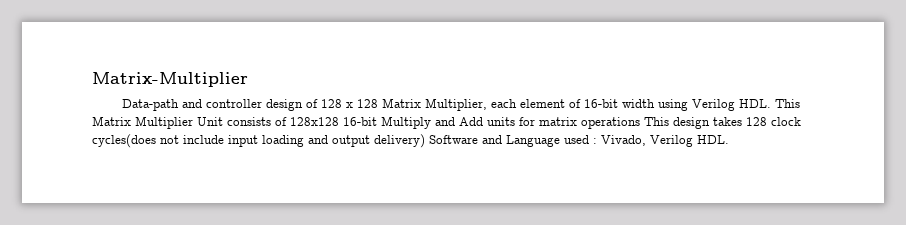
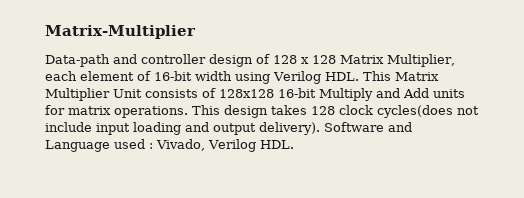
- Data-path and controller design of 128 x 128 Matrix Multiplier, each element of 16-bit width using Verilog HDL. This Matrix Multiplier Unit consists of 128x128 16-bit Multiply and Add units for matrix operations This design takes 128 clock cycles(does not include input loading and output delivery) Software and Language used : Vivado, Verilog HDL.
+ Data-path and controller design of 128 x 128 Matrix Multiplier, each element of 16-bit width using Verilog HDL. This Matrix Multiplier Unit consists of 128x128 16-bit Multiply and Add units for matrix operations. This design takes 128 clock cycles(does not include input loading and output delivery). Software and Language used : Vivado, Verilog HDL.

